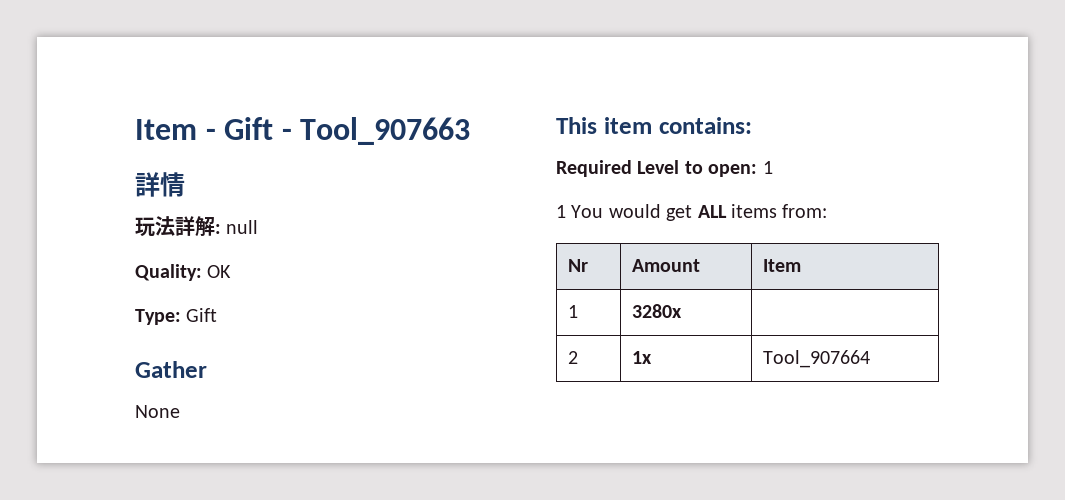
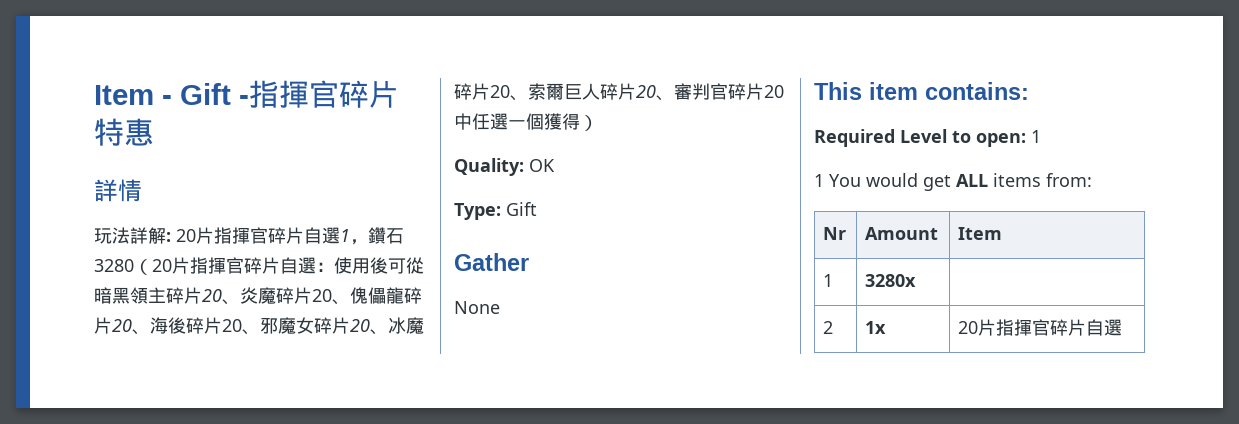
- Item - Gift - Tool_907663
+ Item - Gift -指揮官碎片特惠
- 玩法詳解: null
+ 玩法詳解: 20片指揮官碎片自選1，鑽石3280（20片指揮官碎片自選：使用後可從暗黑領主碎片20、炎魔碎片20、傀儡龍碎片20、海後碎片20、邪魔女碎片20、冰魔碎片20、索爾巨人碎片20、審判官碎片20中任選一個獲得）
- 2 | 1x | Tool_907664
+ 2 | 1x | 20片指揮官碎片自選

